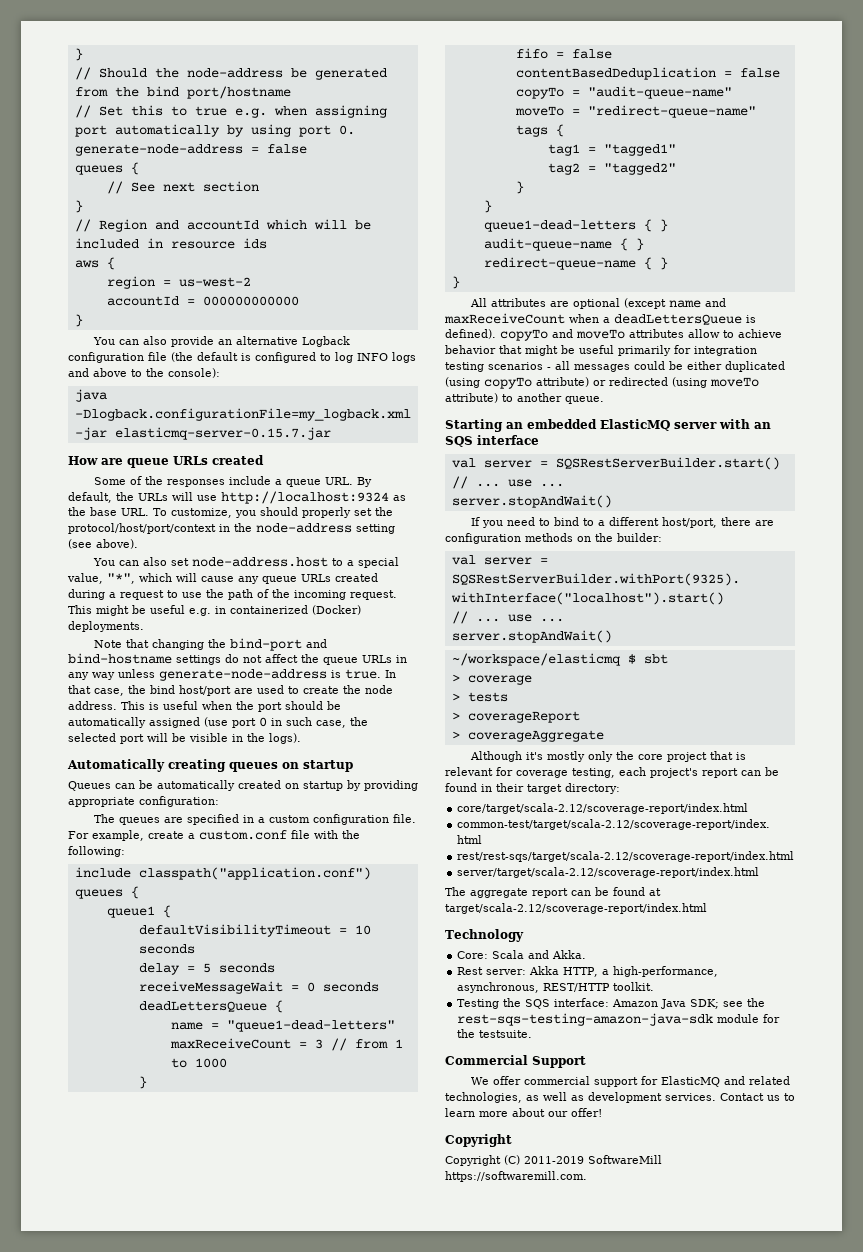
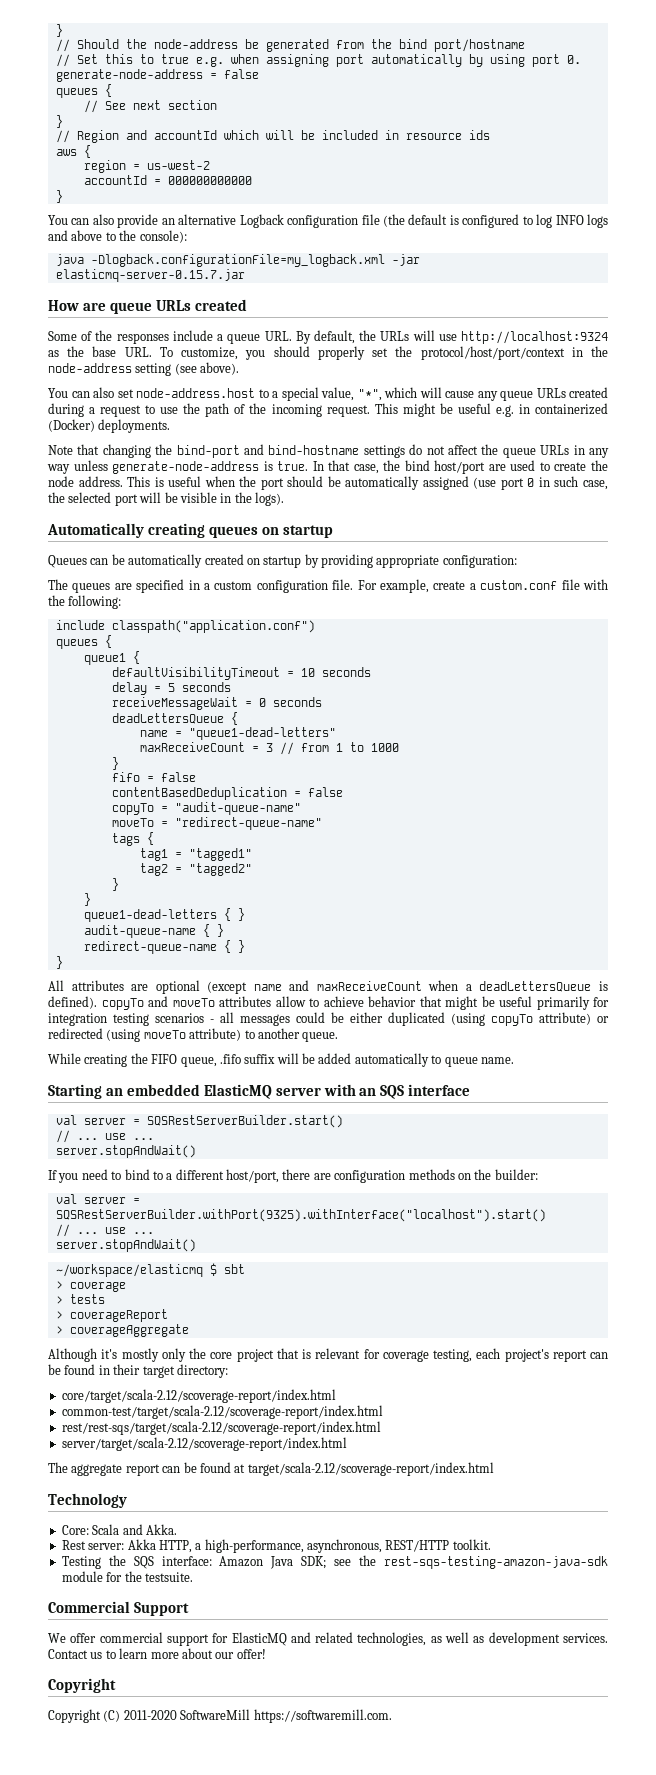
+ While creating the FIFO queue, .fifo suffix will be added automatically to queue name.
- Copyright (C) 2011-2019 SoftwareMill https://softwaremill.com.
+ Copyright (C) 2011-2020 SoftwareMill https://softwaremill.com.

